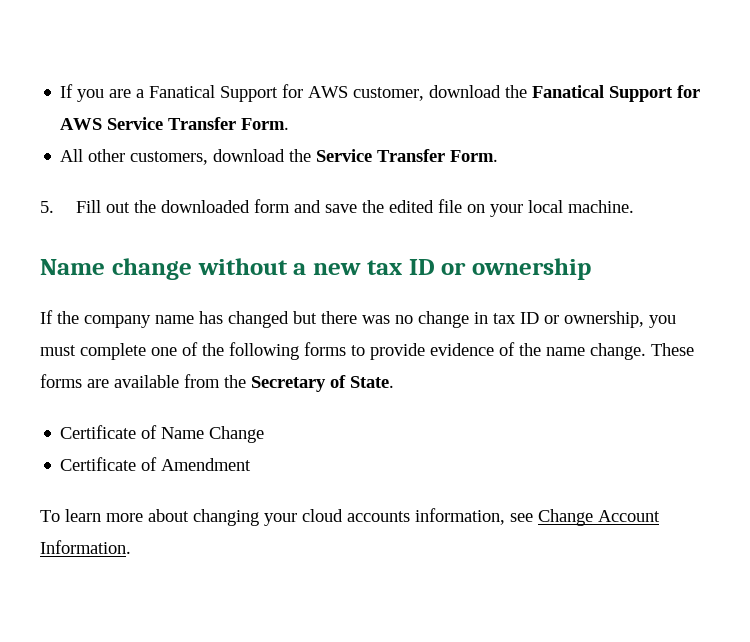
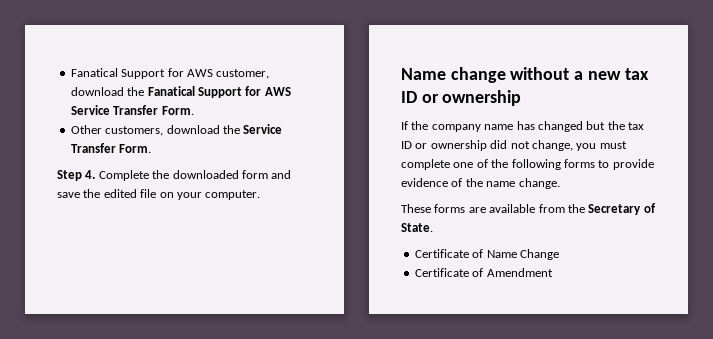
- If you are a Fanatical Support for AWS customer, download the Fanatical Support for AWS Service Transfer Form.
+ Fanatical Support for AWS customer, download the Fanatical Support for AWS Service Transfer Form.
- All other customers, download the Service Transfer Form.
+ Other customers, download the Service Transfer Form.
- 5. Fill out the downloaded form and save the edited file on your local machine.
+ Step 4. Complete the downloaded form and save the edited file on your computer.
- If the company name has changed but there was no change in tax ID or ownership, you must complete one of the following forms to provide evidence of the name change. These forms are available from the Secretary of State.
+ If the company name has changed but the tax ID or ownership did not change, you must complete one of the following forms to provide evidence of the name change.
+ These forms are available from the Secretary of State.
- To learn more about changing your cloud accounts information, see Change Account Information.

